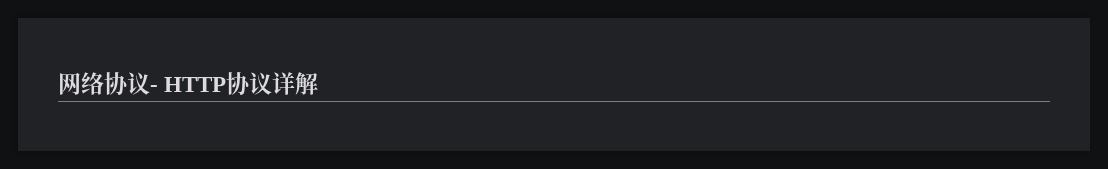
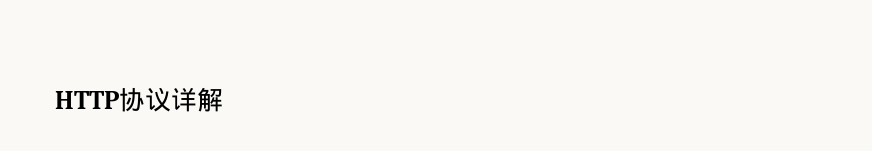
- 网络协议- HTTP协议详解
+ HTTP协议详解

